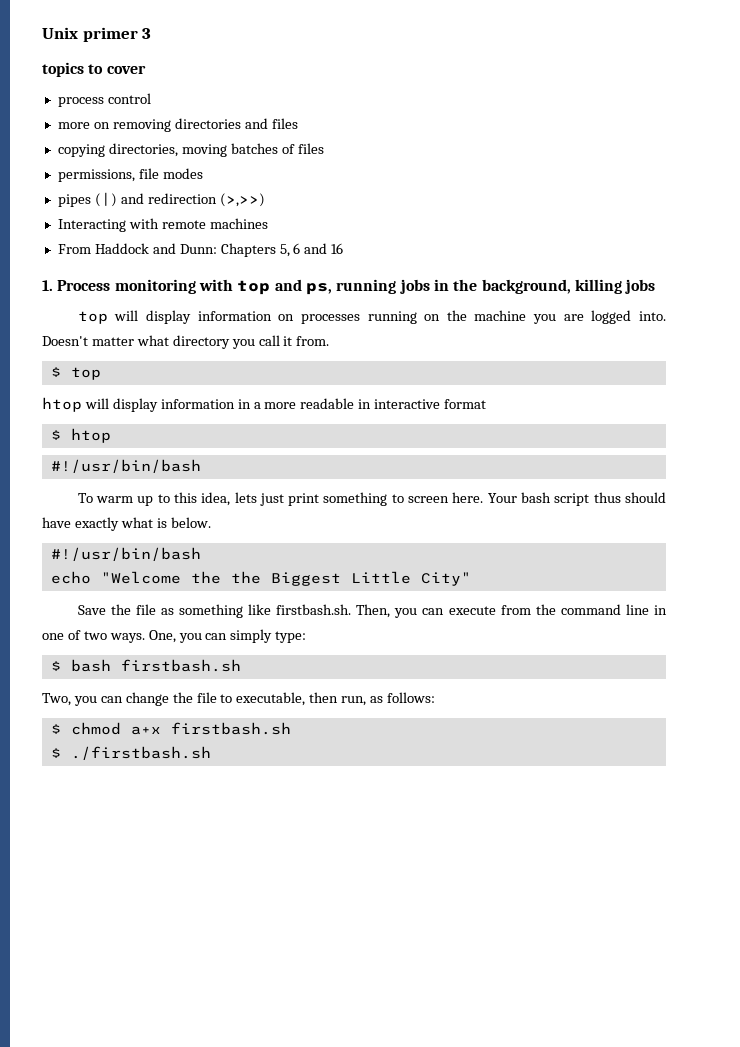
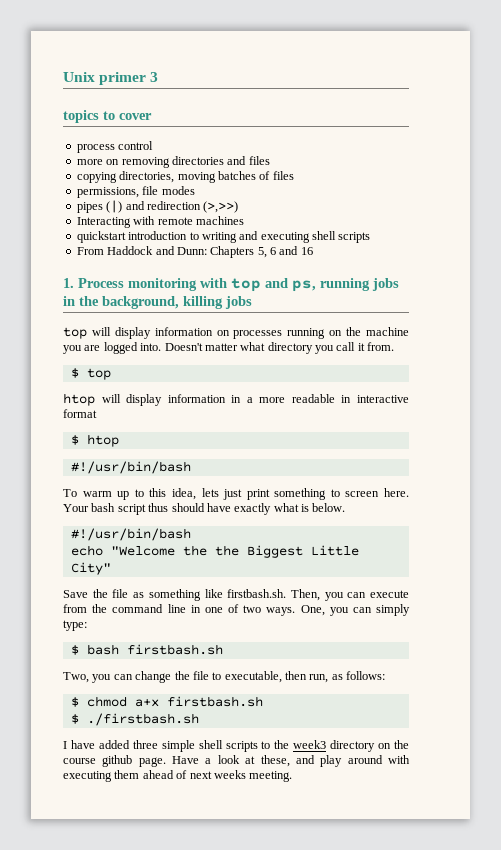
+ quickstart introduction to writing and executing shell scripts
+ I have added three simple shell scripts to the week3 directory on the course github page. Have a look at these, and play around with executing them ahead of next weeks meeting.

